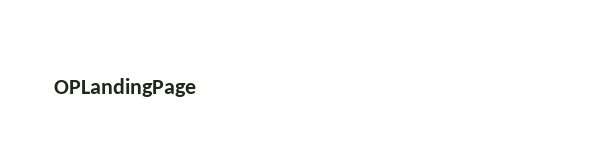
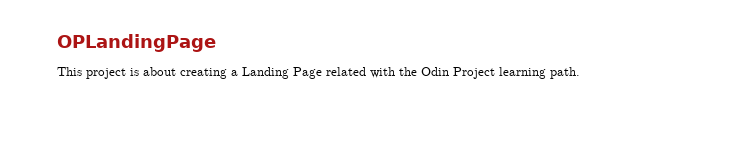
+ This project is about creating a Landing Page related with the Odin Project learning path.

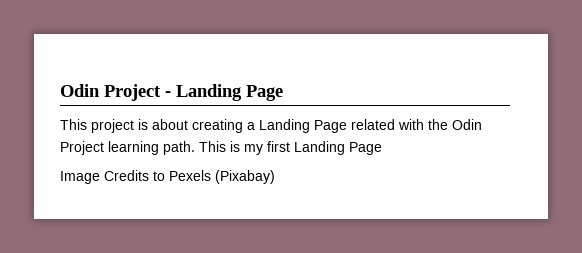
- OPLandingPage
+ Odin Project - Landing Page
+ This is my first Landing Page
+ Image Credits to Pexels (Pixabay)

